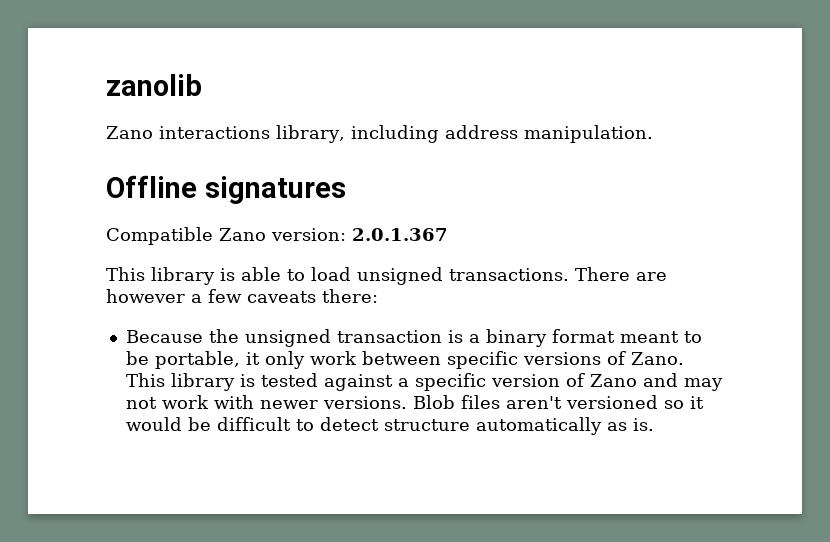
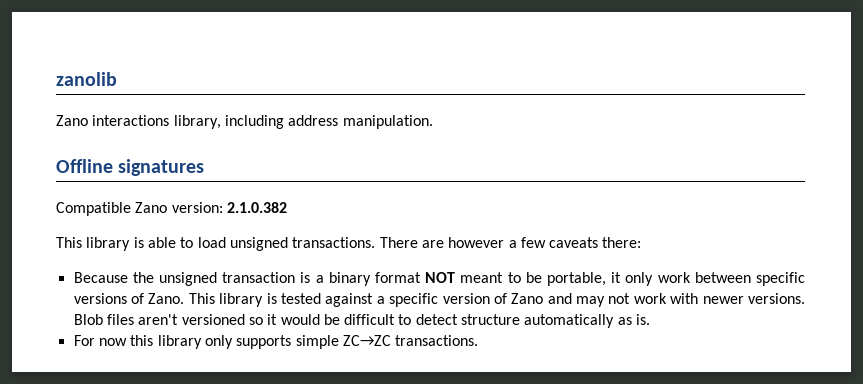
- Compatible Zano version: 2.0.1.367
+ Compatible Zano version: 2.1.0.382
- Because the unsigned transaction is a binary format meant to be portable, it only work between specific versions of Zano.
+ Because the unsigned transaction is a binary format NOT meant to be portable, it only work between specific versions of Zano.
+ For now this library only supports simple ZC→ZC transactions.

